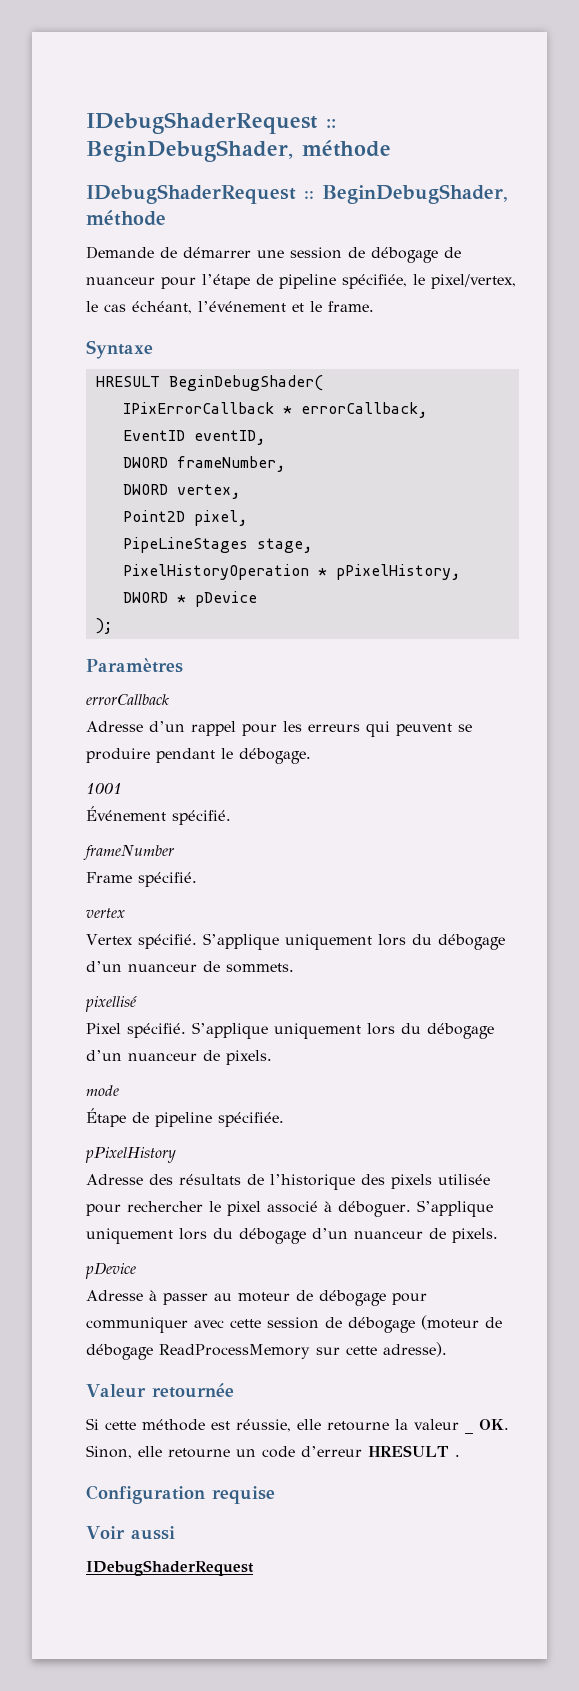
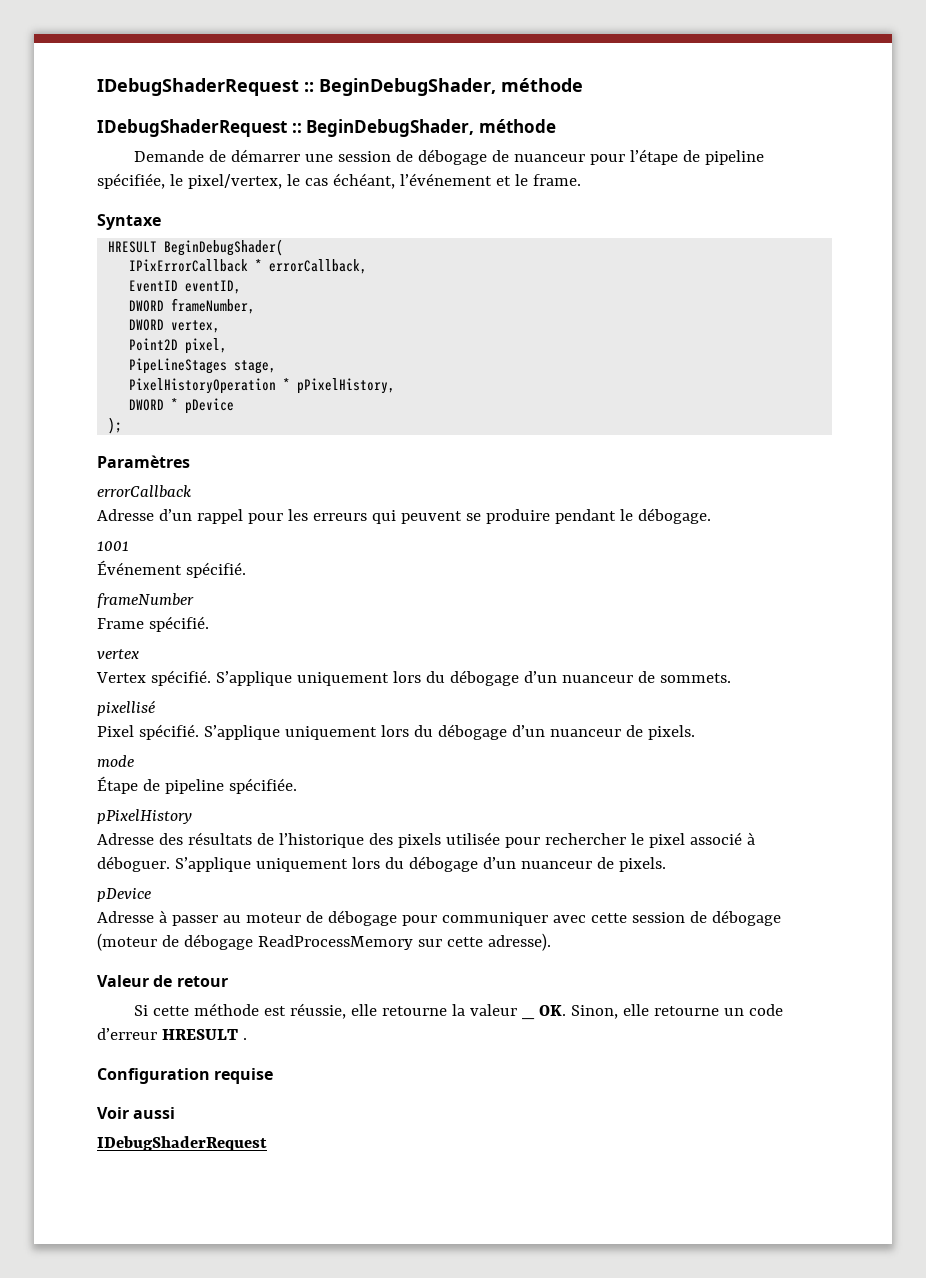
- Valeur retournée
+ Valeur de retour

